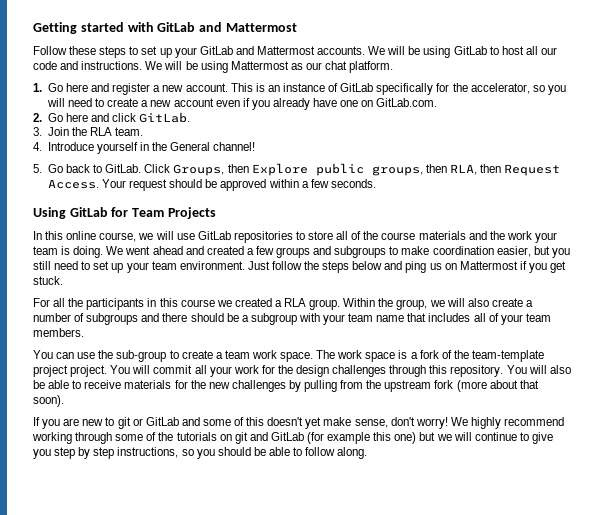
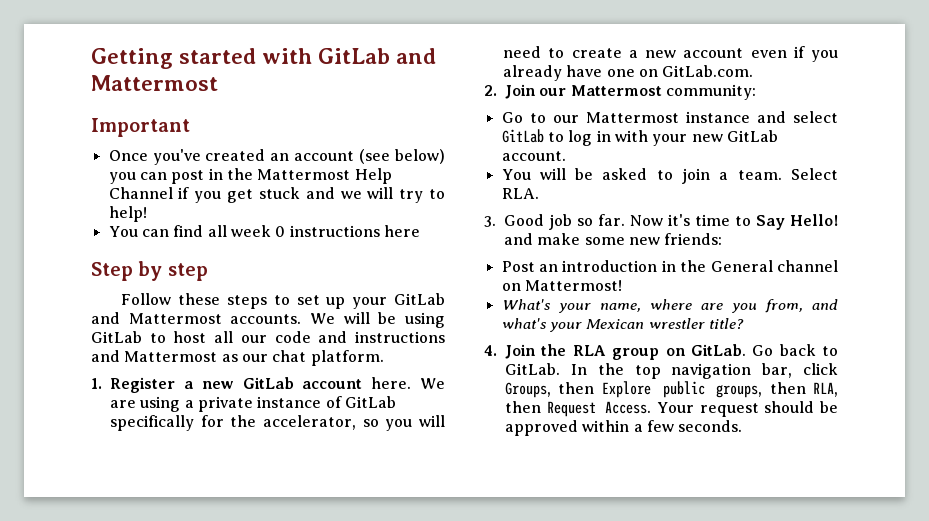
+ Important
+ Once you've created an account (see below) you can post in the Mattermost Help Channel if you get stuck and we will try to help!
+ You can find all week 0 instructions here
+ Step by step
- We will be using GitLab to host all our code and instructions. We will be using Mattermost as our chat platform.
+ We will be using GitLab to host all our code and instructions and Mattermost as our chat platform.
- 1. Go here and register a new account. This is an instance of GitLab specifically for the accelerator, so you will need to create a new account even if you already have one on GitLab.com.
+ 1. Register a new GitLab account here. We are using a private instance of GitLab specifically for the accelerator, so you will need to create a new account even if you already have one on GitLab.com.
- 2. Go here and click GitLab.
- 3. Join the RLA team.
- 4. Introduce yourself in the General channel!
- 5. Go back to GitLab. Click Groups, then Explore public groups, then RLA, then Request Access.
+ 2. Join our Mattermost community:
+ Go to our Mattermost instance and select GitLab to log in with your new GitLab account.
+ You will be asked to join a team. Select RLA.
+ 3. Good job so far. Now it's time to Say Hello! and make some new friends:
+ Post an introduction in the General channel on Mattermost!
+ What's your name, where are you from, and what's your Mexican wrestler title?
+ 4. Join the RLA group on GitLab. Go back to GitLab. In the top navigation bar, click Groups, then Explore public groups, then RLA, then Request Access.
- Using GitLab for Team Projects
- In this online course, we will use GitLab repositories to store all of the course materials and the work your team is doing. We went ahead and created a few groups and subgroups to make coordination easier, but you still need to set up your team environment. Just follow the steps below and ping us on Mattermost if you get stuck.
- For all the participants in this course we created a RLA group. Within the group, we will also create a number of subgroups and there should be a subgroup with your team name that includes all of your team members.
- You can use the sub-group to create a team work space. The work space is a fork of the team-template project project. You will commit all your work for the design challenges through this repository. You will also be able to receive materials for the new challenges by pulling from the upstream fork (more about that soon).
- If you are new to git or GitLab and some of this doesn't yet make sense, don't worry! We highly recommend working through some of the tutorials on git and GitLab (for example this one) but we will continue to give you step by step instructions, so you should be able to follow along.

